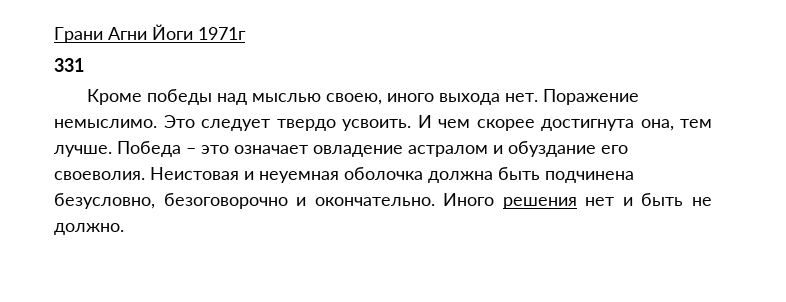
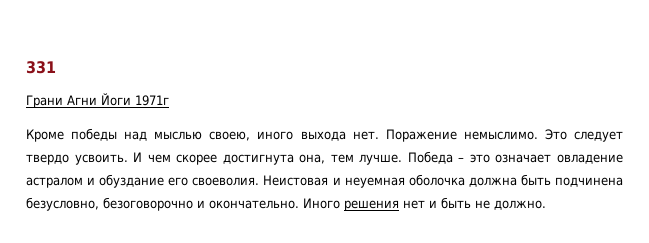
+ 331
- 331

